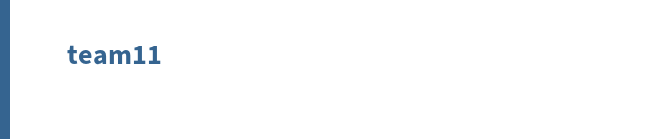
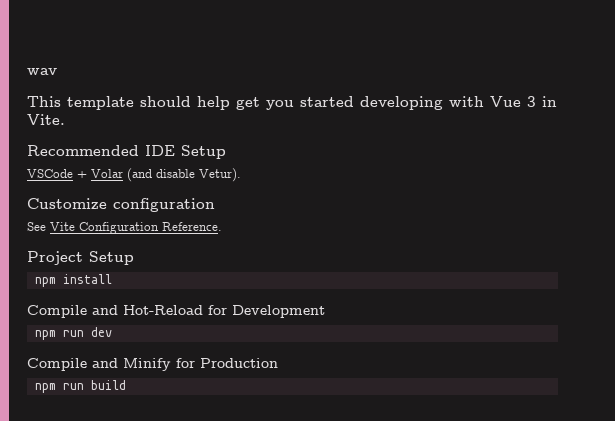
- team11
+ wav
+ This template should help get you started developing with Vue 3 in Vite.
+ Recommended IDE Setup
+ VSCode + Volar (and disable Vetur).
+ Customize configuration
+ See Vite Configuration Reference.
+ Project Setup
+ npm install
+ Compile and Hot-Reload for Development
+ npm run dev
+ Compile and Minify for Production
+ npm run build

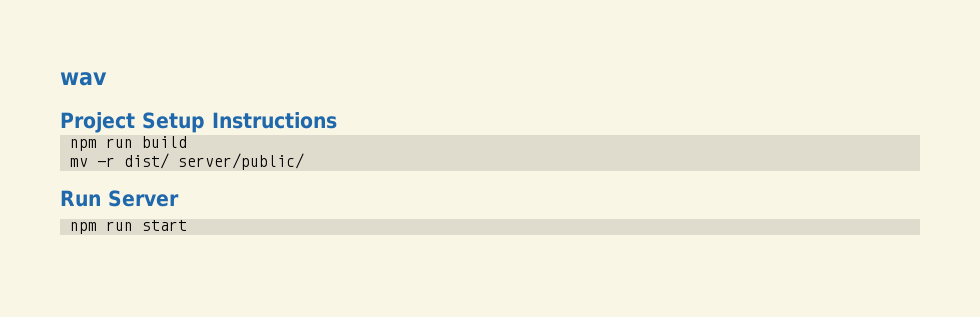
- This template should help get you started developing with Vue 3 in Vite.
- Recommended IDE Setup
- VSCode + Volar (and disable Vetur).
- Customize configuration
- See Vite Configuration Reference.
- Project Setup
- npm install
- Compile and Hot-Reload for Development
- npm run dev
- Compile and Minify for Production
+ Project Setup Instructions
  npm run build
+ mv -r dist/ server/public/
+ Run Server
+ npm run start

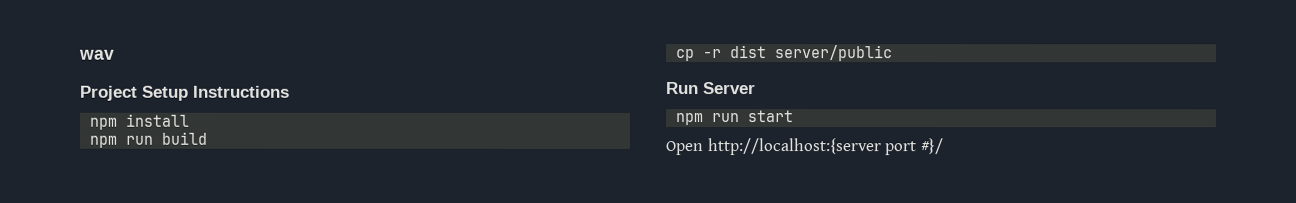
+ npm install
- mv -r dist/ server/public/
+ cp -r dist server/public
+ Open http://localhost:{server port #}/

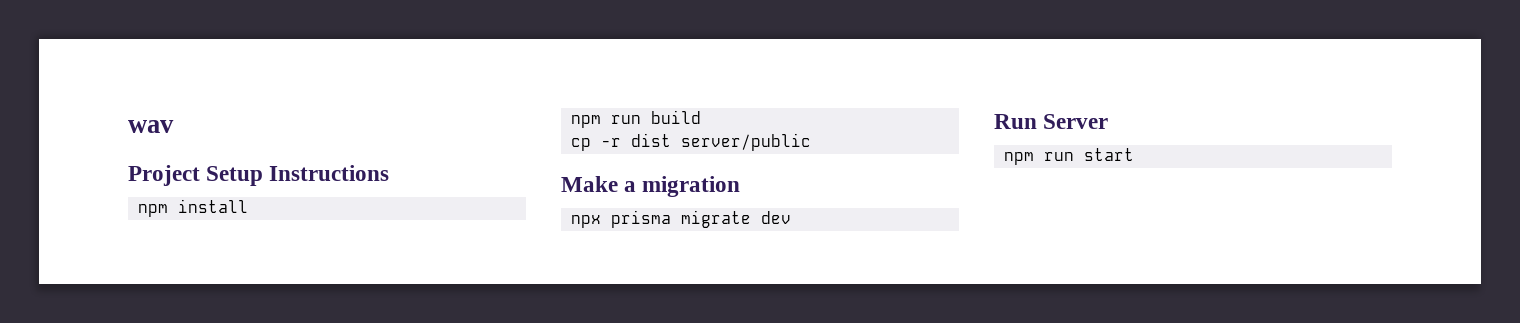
+ Make a migration
+ npx prisma migrate dev
- Open http://localhost:{server port #}/

